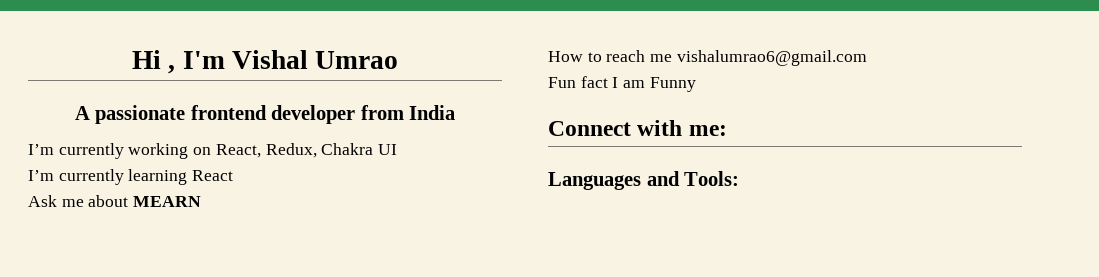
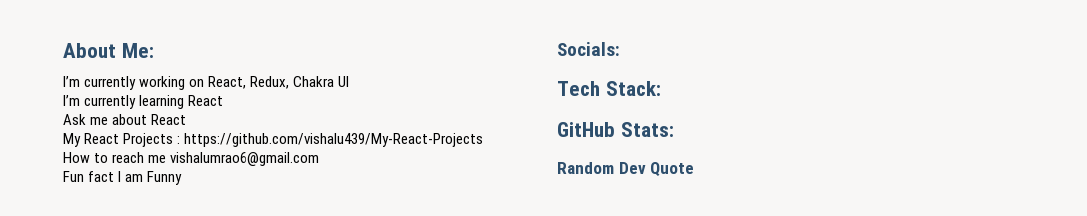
- Hi , I'm Vishal Umrao
- A passionate frontend developer from India
+ About Me:
- Ask me about MEARN
+ Ask me about React
+ My React Projects : https://github.com/vishalu439/My-React-Projects
- Connect with me:
- Languages and Tools:
+ Socials:
+ Tech Stack:
+ GitHub Stats:
+ Random Dev Quote

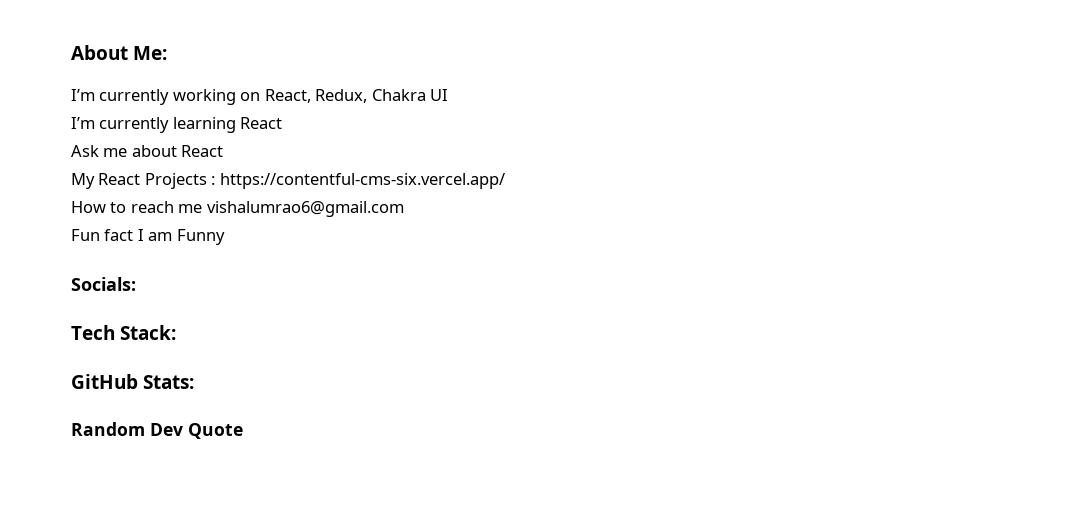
- My React Projects : https://github.com/vishalu439/My-React-Projects
+ My React Projects : https://contentful-cms-six.vercel.app/

